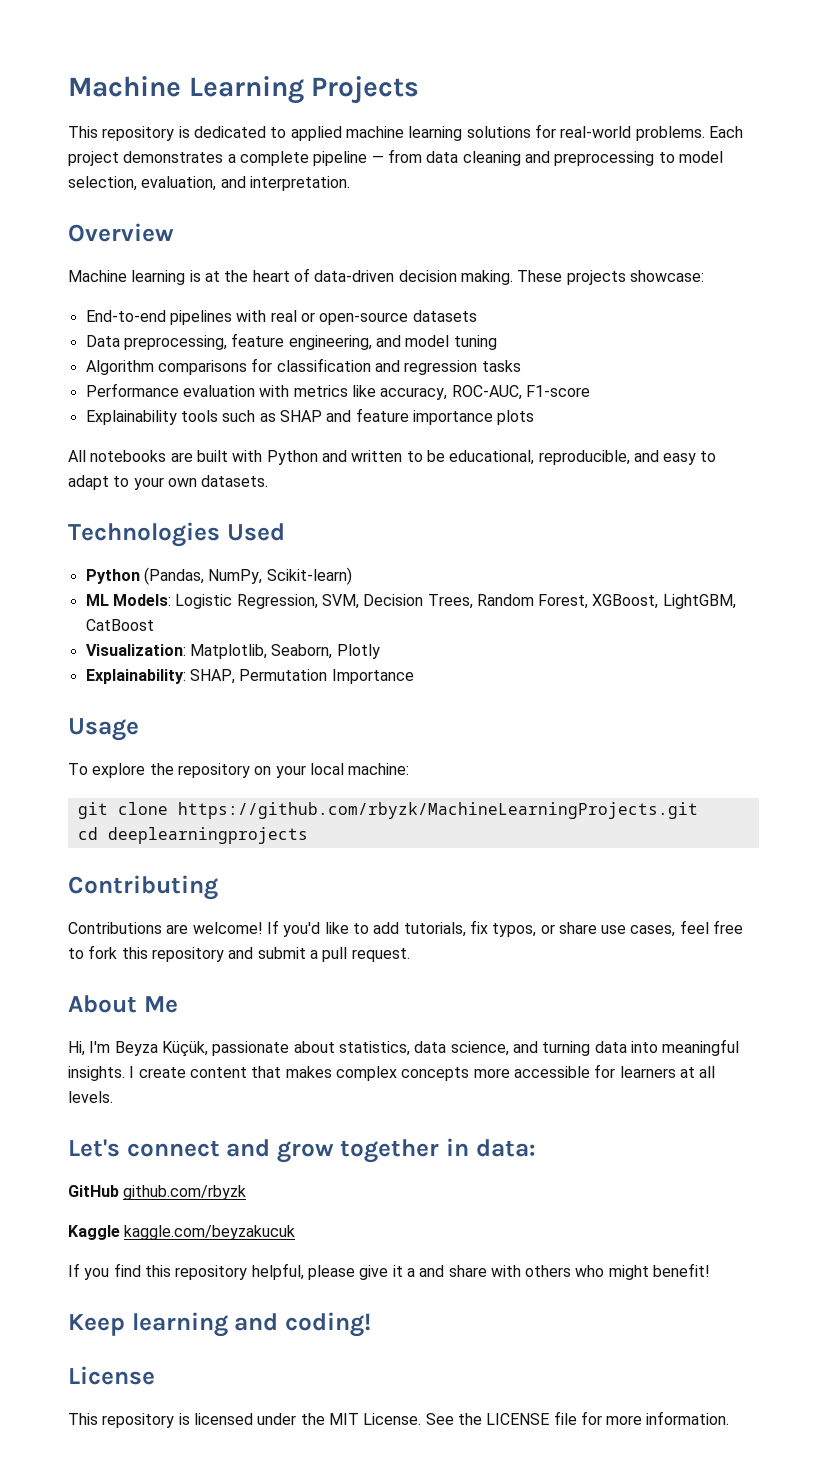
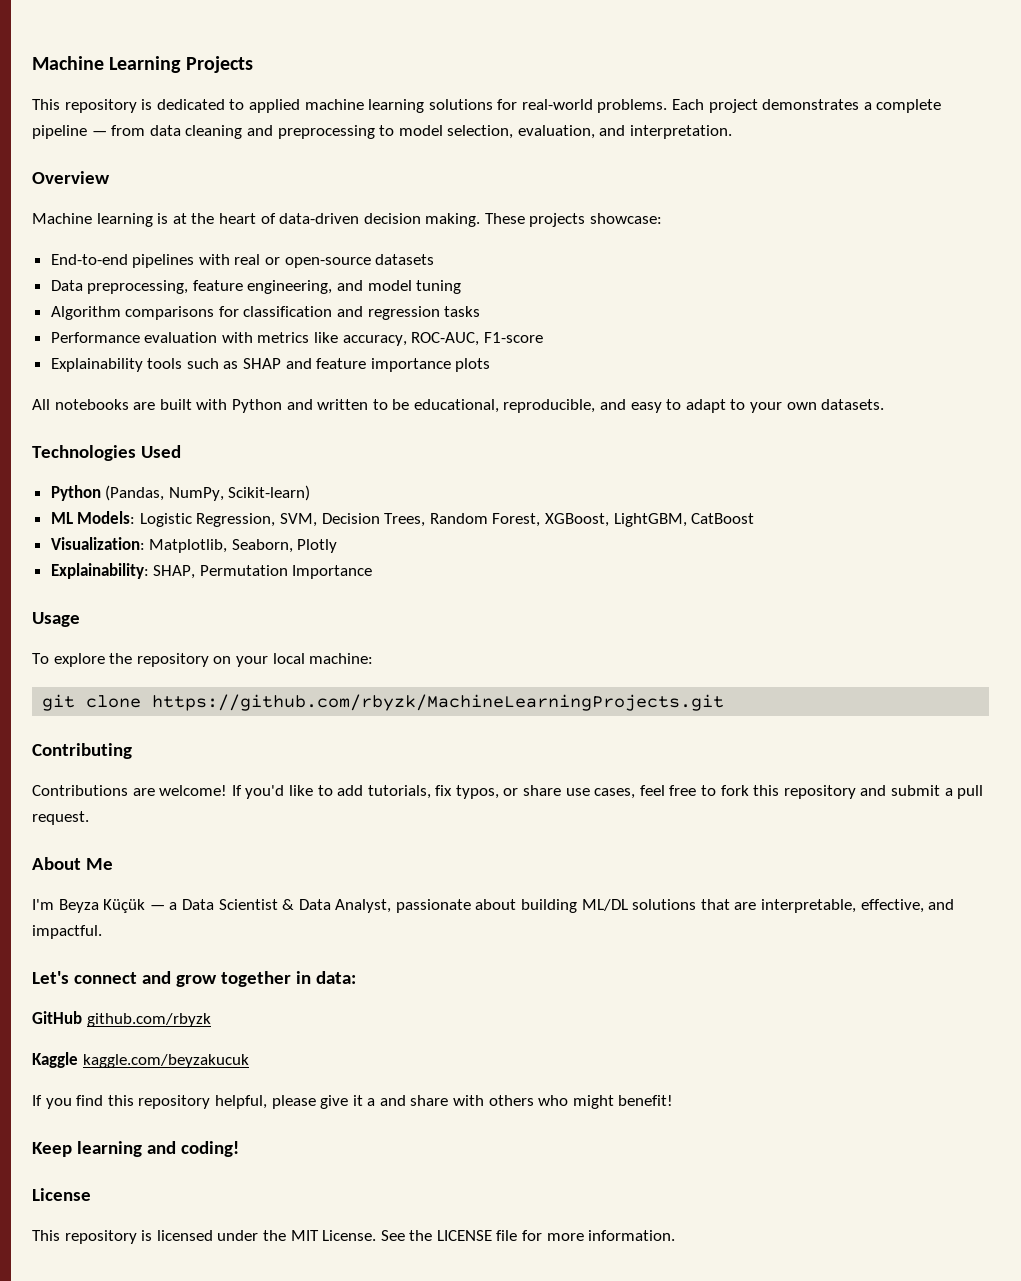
- cd deeplearningprojects
- Hi, I'm Beyza Küçük, passionate about statistics, data science, and turning data into meaningful insights. I create content that makes complex concepts more accessible for learners at all levels.
+ I'm Beyza Küçük — a Data Scientist & Data Analyst, passionate about building ML/DL solutions that are interpretable, effective, and impactful.

